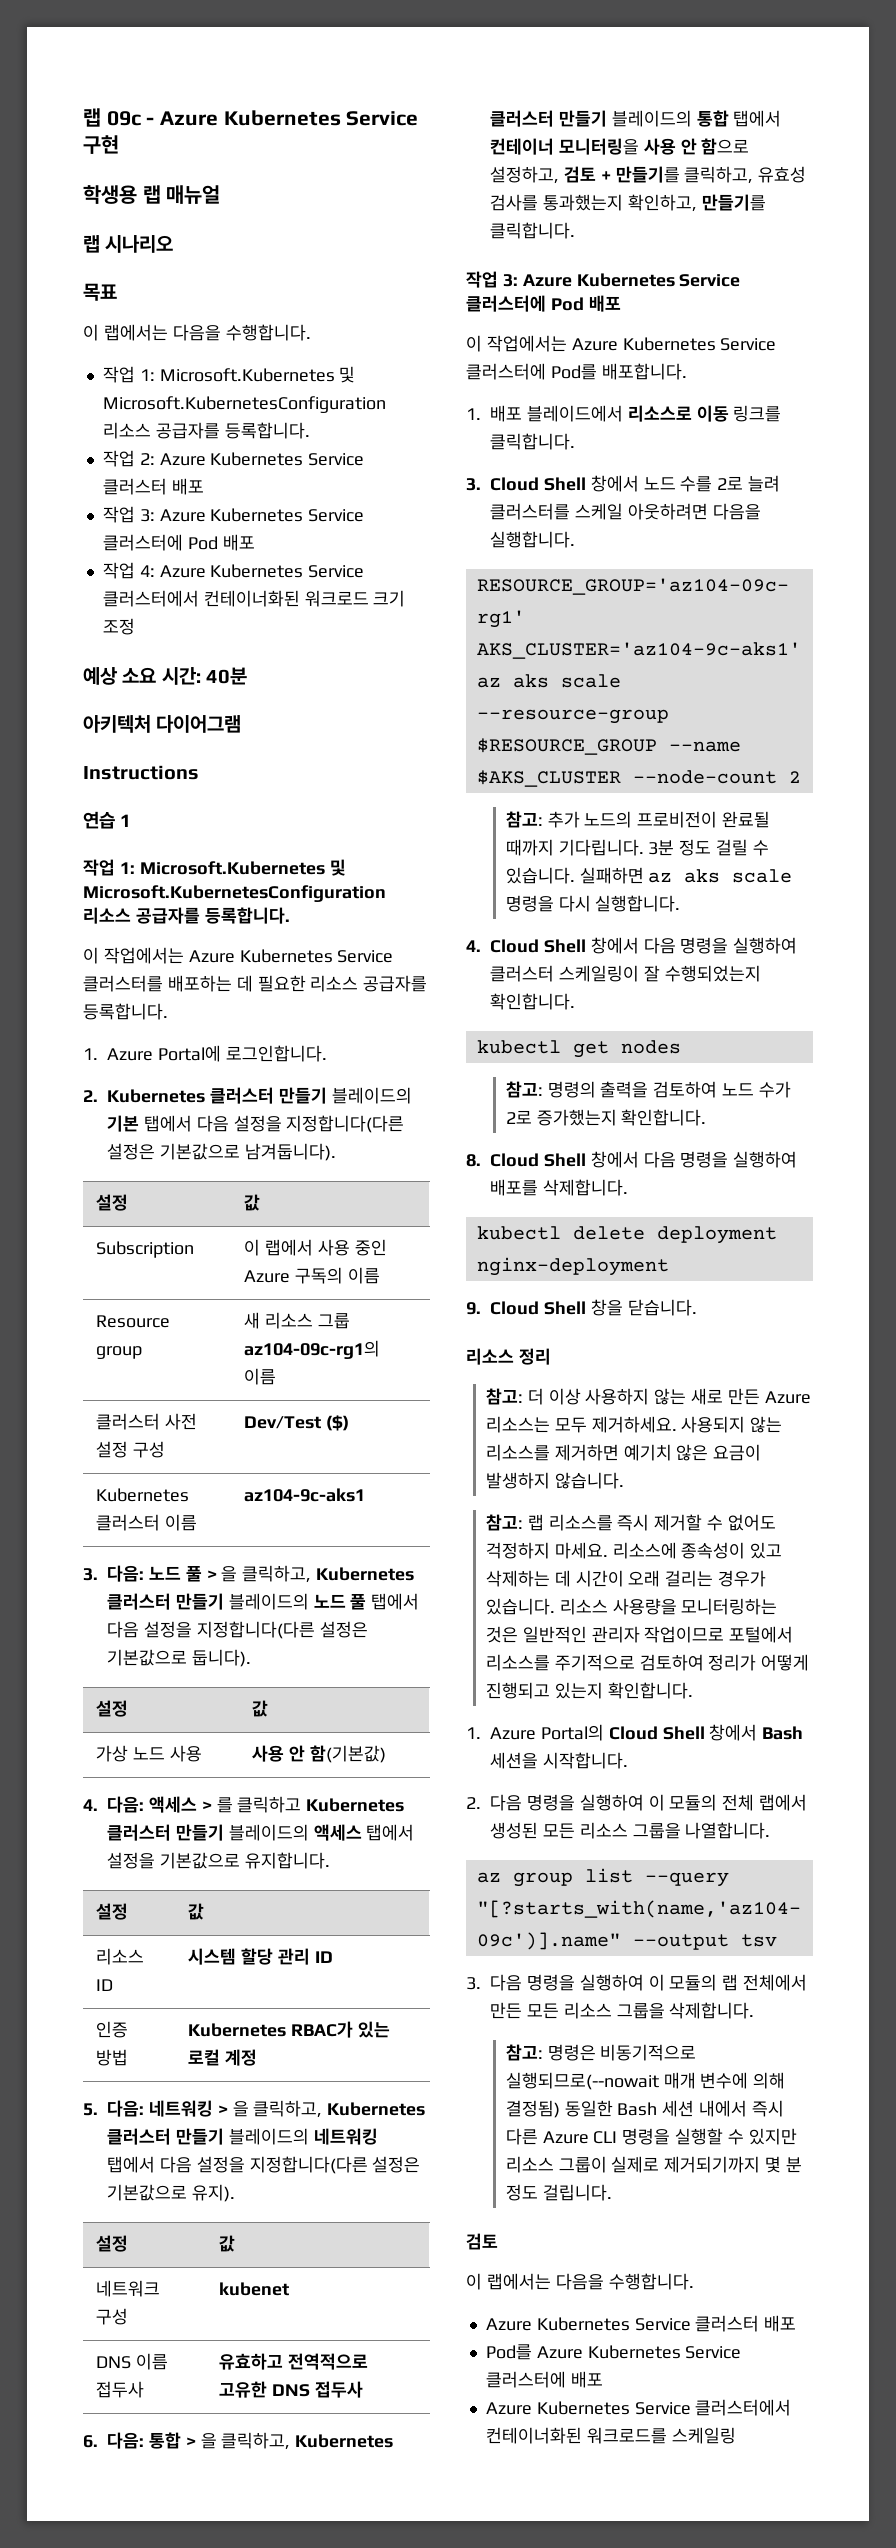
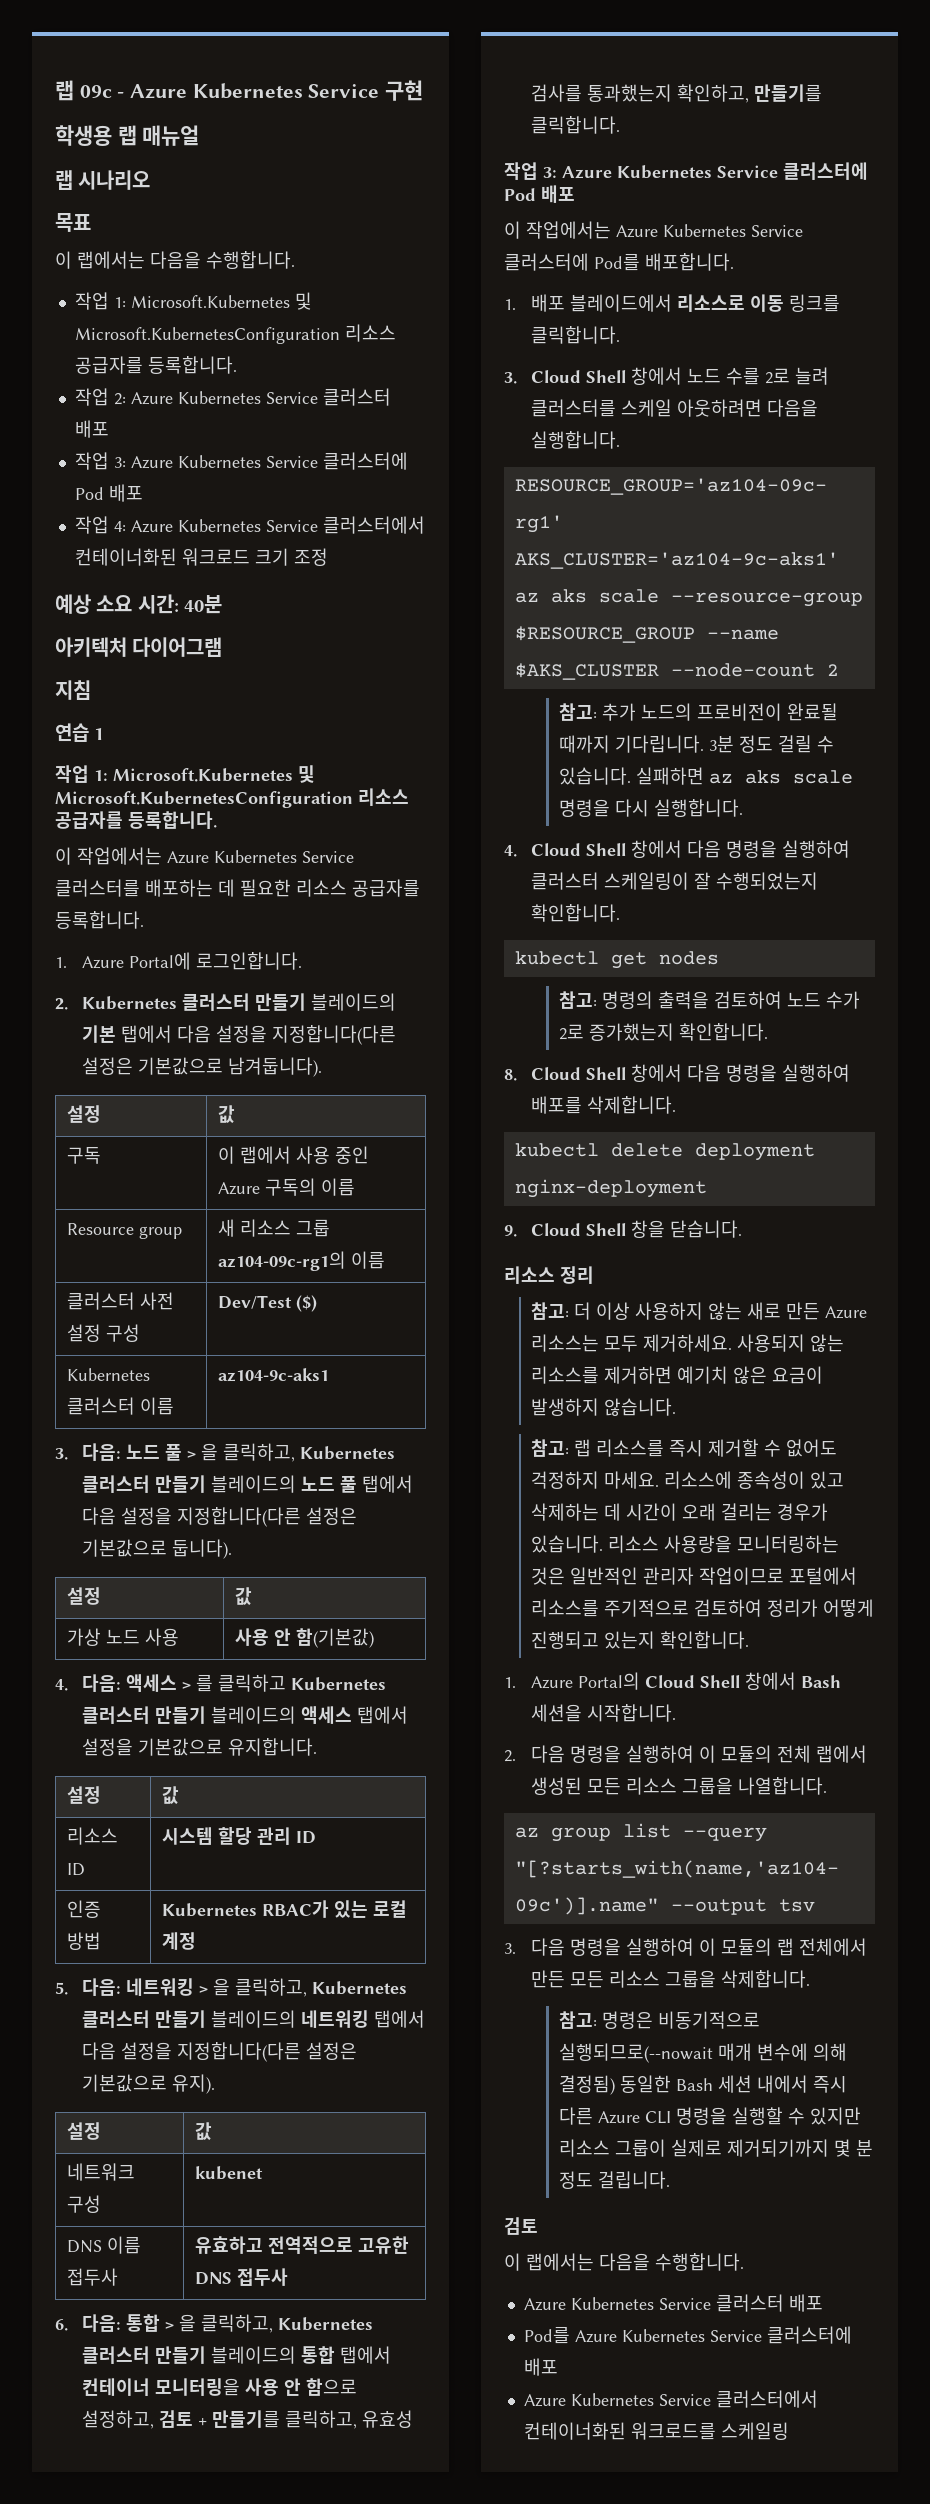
- Instructions
+ 지침
- Subscription | 이 랩에서 사용 중인 Azure 구독의 이름
+ 구독 | 이 랩에서 사용 중인 Azure 구독의 이름

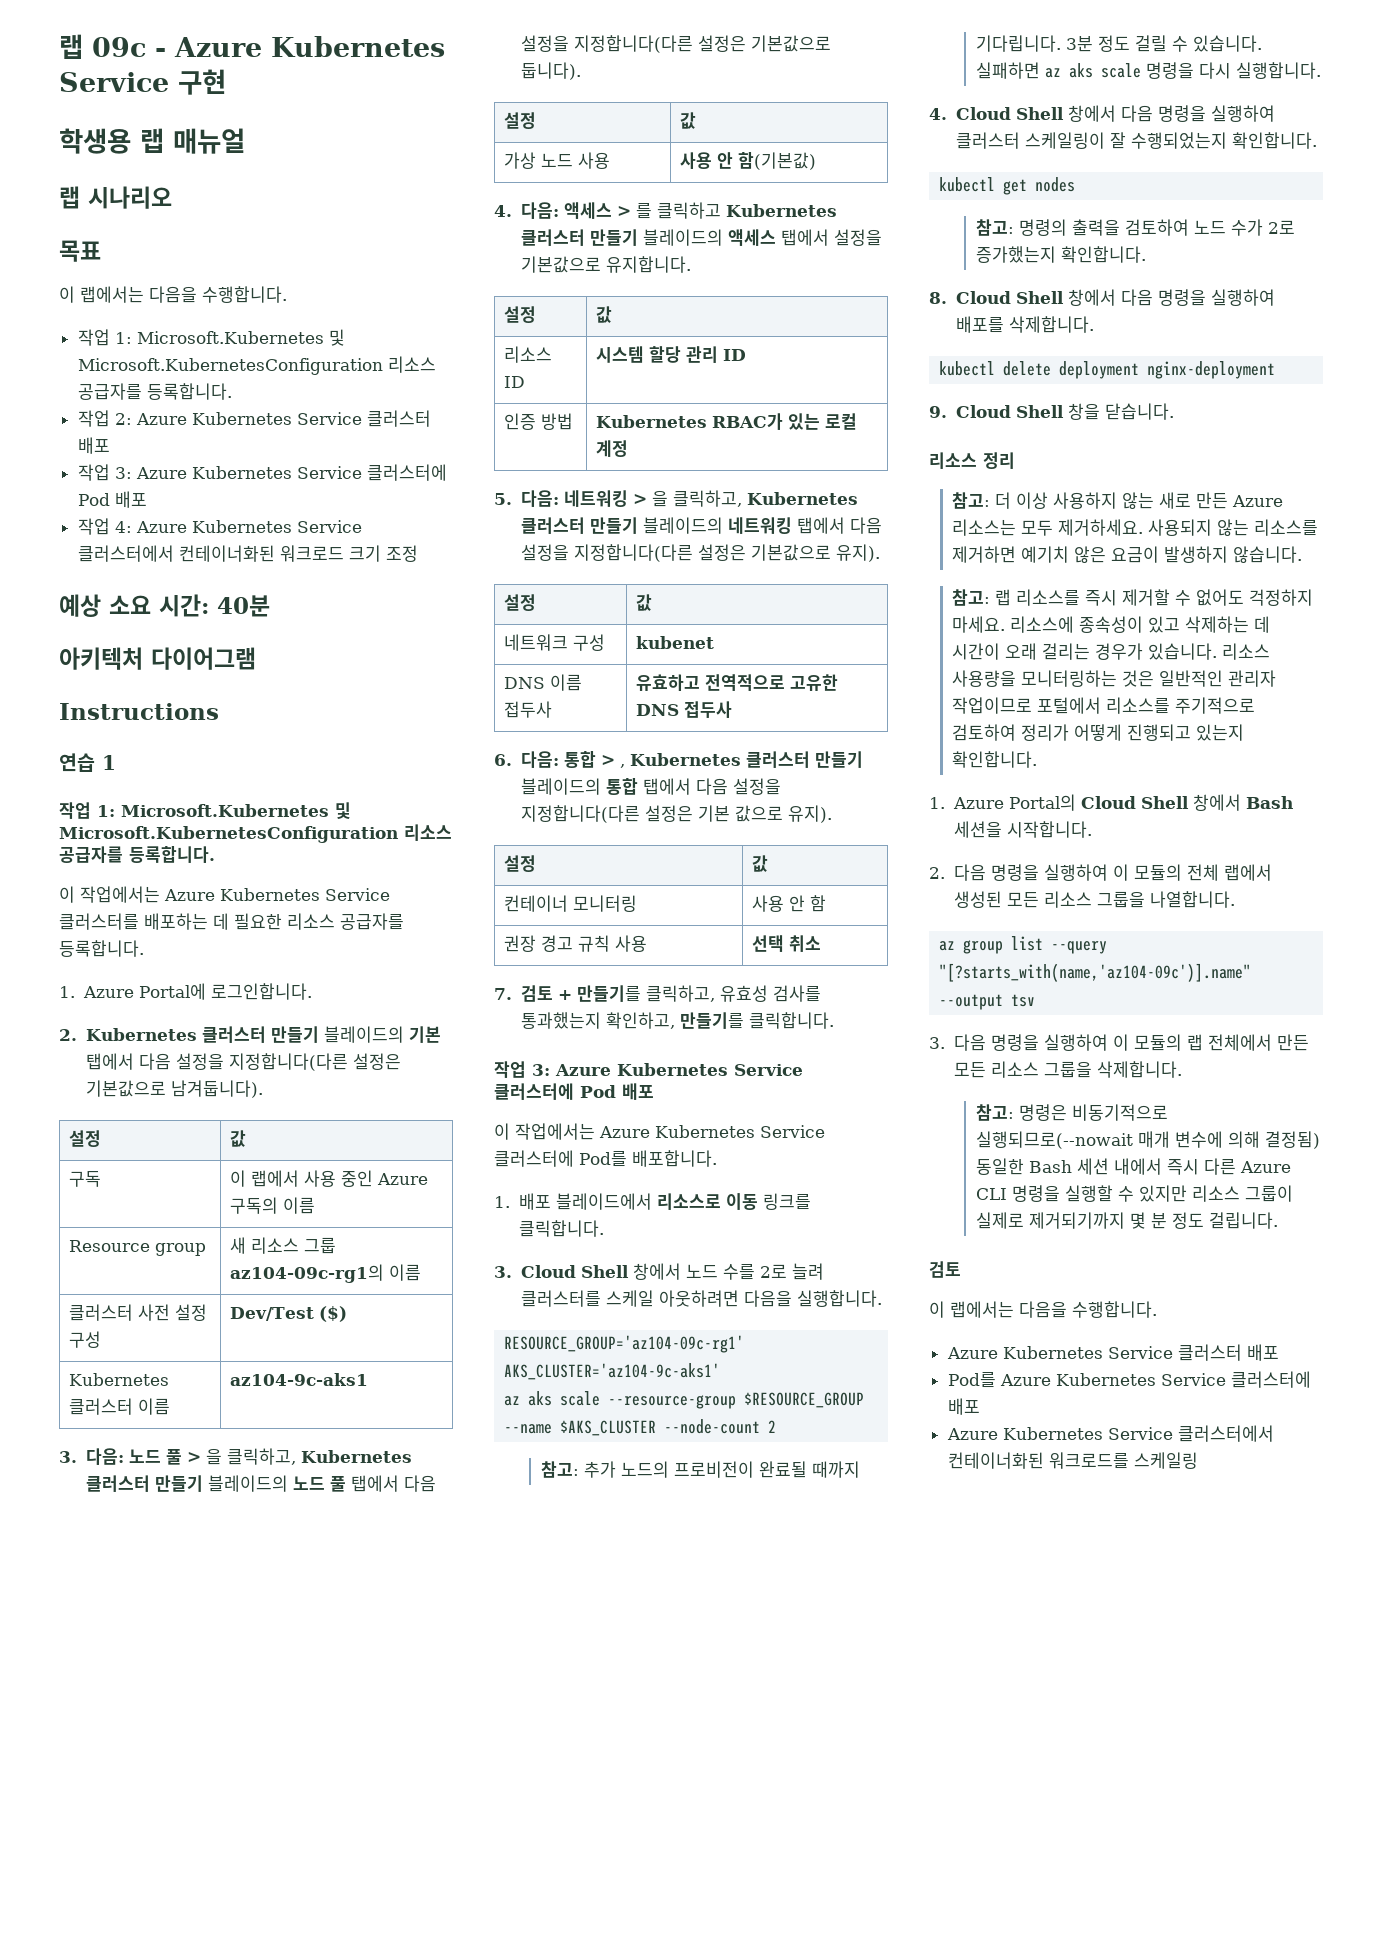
- 지침
+ Instructions
- 6. 다음: 통합 > 을 클릭하고, Kubernetes 클러스터 만들기 블레이드의 통합 탭에서 컨테이너 모니터링을 사용 안 함으로 설정하고, 검토 + 만들기를 클릭하고, 유효성 검사를 통과했는지 확인하고, 만들기를 클릭합니다.
+ 6. 다음: 통합 > , Kubernetes 클러스터 만들기 블레이드의 통합 탭에서 다음 설정을 지정합니다(다른 설정은 기본 값으로 유지).
+ 설정 | 값
+ 컨테이너 모니터링 | 사용 안 함
+ 권장 경고 규칙 사용 | 선택 취소
+ 7. 검토 + 만들기를 클릭하고, 유효성 검사를 통과했는지 확인하고, 만들기를 클릭합니다.

